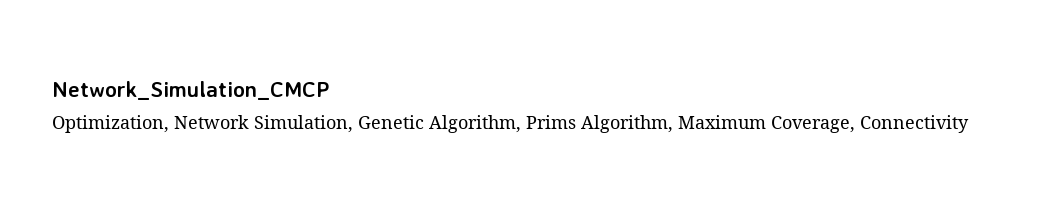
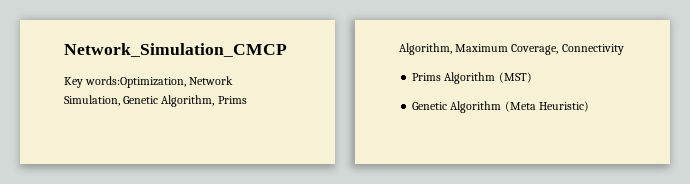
- Optimization, Network Simulation, Genetic Algorithm, Prims Algorithm, Maximum Coverage, Connectivity
+ Key words:Optimization, Network Simulation, Genetic Algorithm, Prims Algorithm, Maximum Coverage, Connectivity
+ Prims Algorithm (MST)
+ Genetic Algorithm (Meta Heuristic)

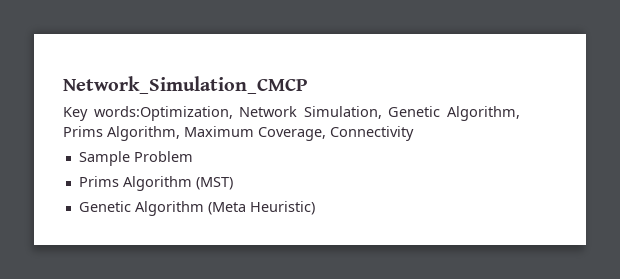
+ Sample Problem

